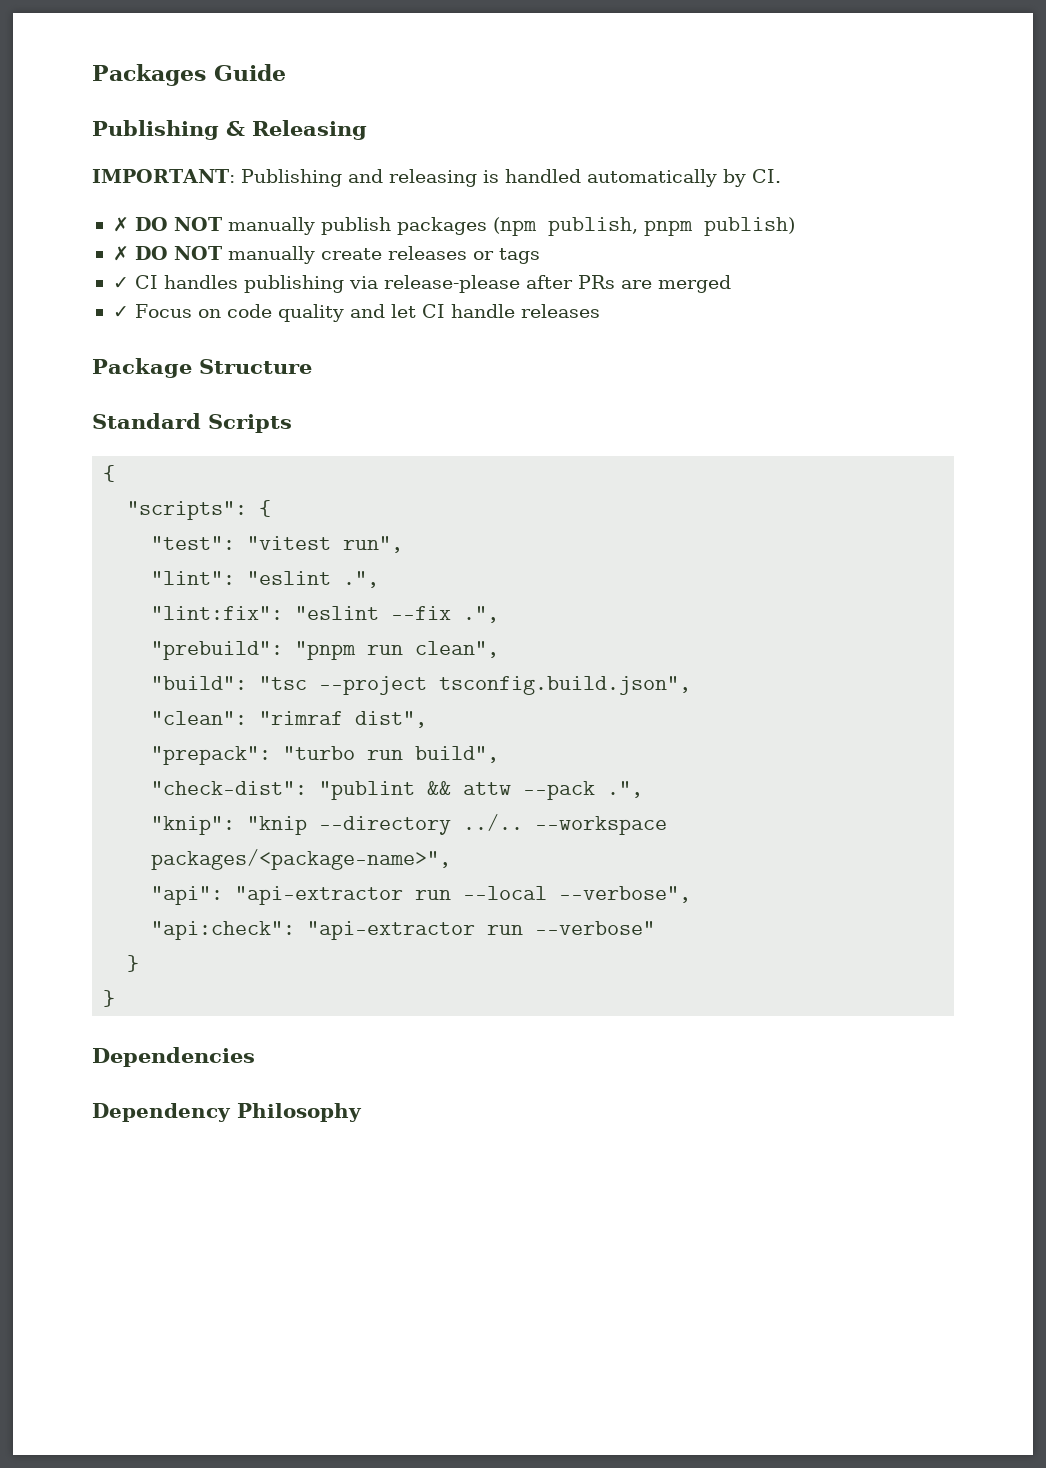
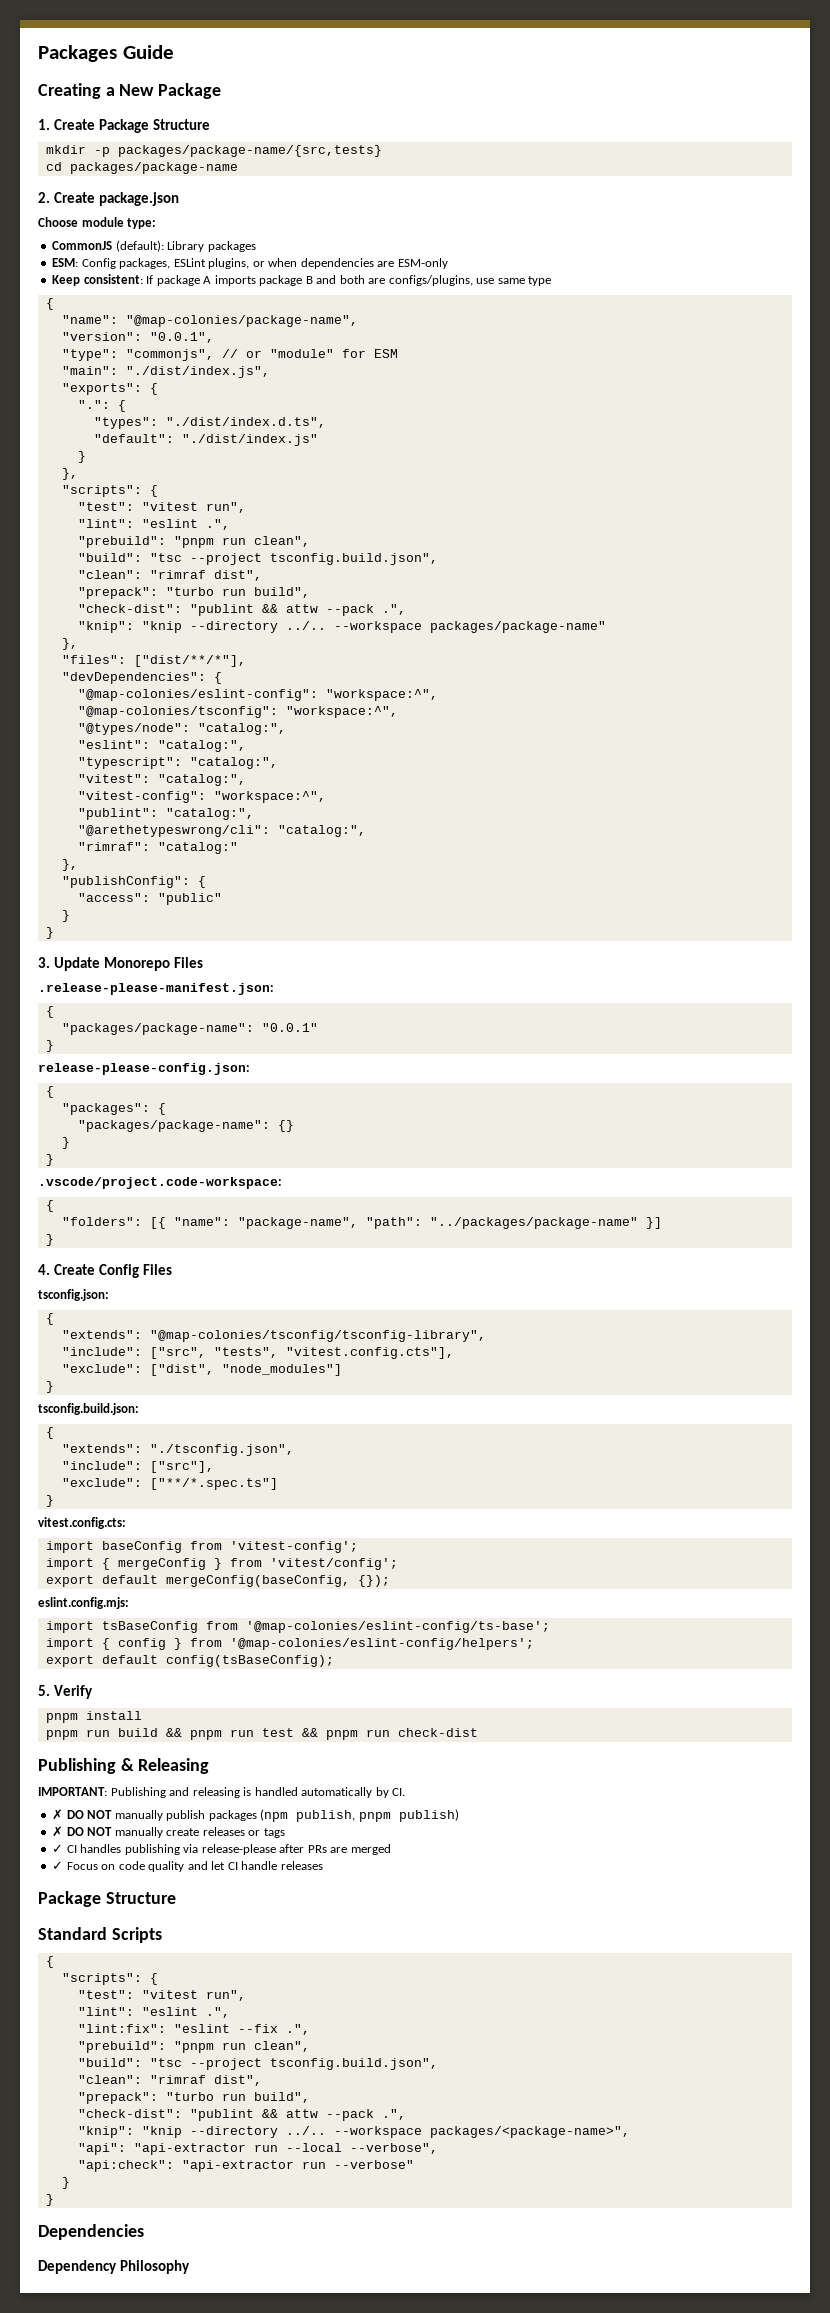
+ Creating a New Package
+ 1. Create Package Structure
+ mkdir -p packages/package-name/{src,tests}
+ cd packages/package-name
+ 2. Create package.json
+ Choose module type:
+ CommonJS (default): Library packages
+ ESM: Config packages, ESLint plugins, or when dependencies are ESM-only
+ Keep consistent: If package A imports package B and both are configs/plugins, use same type
+ {
+ "name": "@map-colonies/package-name",
+ "version": "0.0.1",
+ "type": "commonjs", // or "module" for ESM
+ "main": "./dist/index.js",
+ "exports": {
+ ".": {
+ "types": "./dist/index.d.ts",
+ "default": "./dist/index.js"
+ }
+ },
+ "scripts": {
+ "test": "vitest run",
+ "lint": "eslint .",
+ "prebuild": "pnpm run clean",
+ "build": "tsc --project tsconfig.build.json",
+ "clean": "rimraf dist",
+ "prepack": "turbo run build",
+ "check-dist": "publint && attw --pack .",
+ "knip": "knip --directory ../.. --workspace packages/package-name"
+ },
+ "files": ["dist/**/*"],
+ "devDependencies": {
+ "@map-colonies/eslint-config": "workspace:^",
+ "@map-colonies/tsconfig": "workspace:^",
+ "@types/node": "catalog:",
+ "eslint": "catalog:",
+ "typescript": "catalog:",
+ "vitest": "catalog:",
+ "vitest-config": "workspace:^",
+ "publint": "catalog:",
+ "@arethetypeswrong/cli": "catalog:",
+ "rimraf": "catalog:"
+ },
+ "publishConfig": {
+ "access": "public"
+ }
+ }
+ 3. Update Monorepo Files
+ .release-please-manifest.json:
+ {
+ "packages/package-name": "0.0.1"
+ }
+ release-please-config.json:
+ {
+ "packages": {
+ "packages/package-name": {}
+ }
+ }
+ .vscode/project.code-workspace:
+ {
+ "folders": [{ "name": "package-name", "path": "../packages/package-name" }]
+ }
+ 4. Create Config Files
+ tsconfig.json:
+ {
+ "extends": "@map-colonies/tsconfig/tsconfig-library",
+ "include": ["src", "tests", "vitest.config.cts"],
+ "exclude": ["dist", "node_modules"]
+ }
+ tsconfig.build.json:
+ {
+ "extends": "./tsconfig.json",
+ "include": ["src"],
+ "exclude": ["**/*.spec.ts"]
+ }
+ vitest.config.cts:
+ import baseConfig from 'vitest-config';
+ import { mergeConfig } from 'vitest/config';
+ export default mergeConfig(baseConfig, {});
+ eslint.config.mjs:
+ import tsBaseConfig from '@map-colonies/eslint-config/ts-base';
+ import { config } from '@map-colonies/eslint-config/helpers';
+ export default config(tsBaseConfig);
+ 5. Verify
+ pnpm install
+ pnpm run build && pnpm run test && pnpm run check-dist

